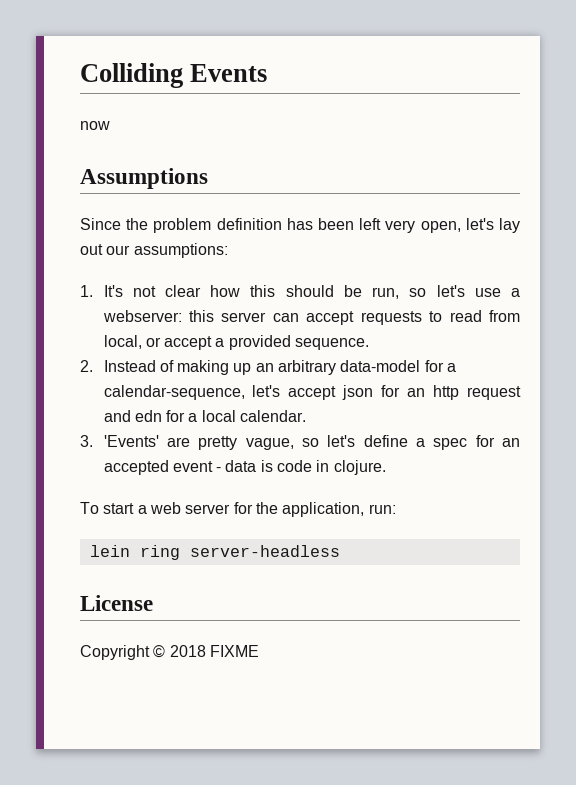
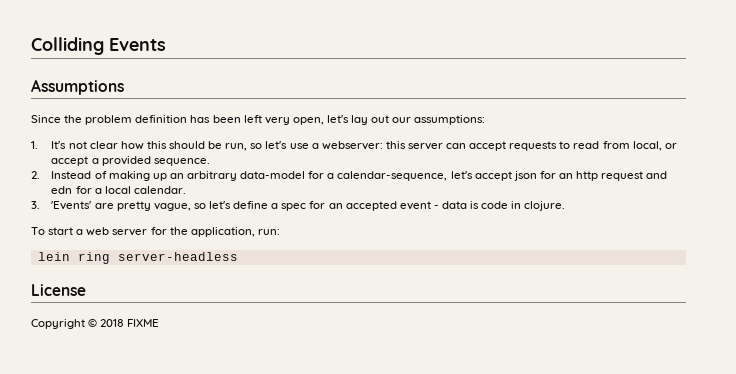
- now

